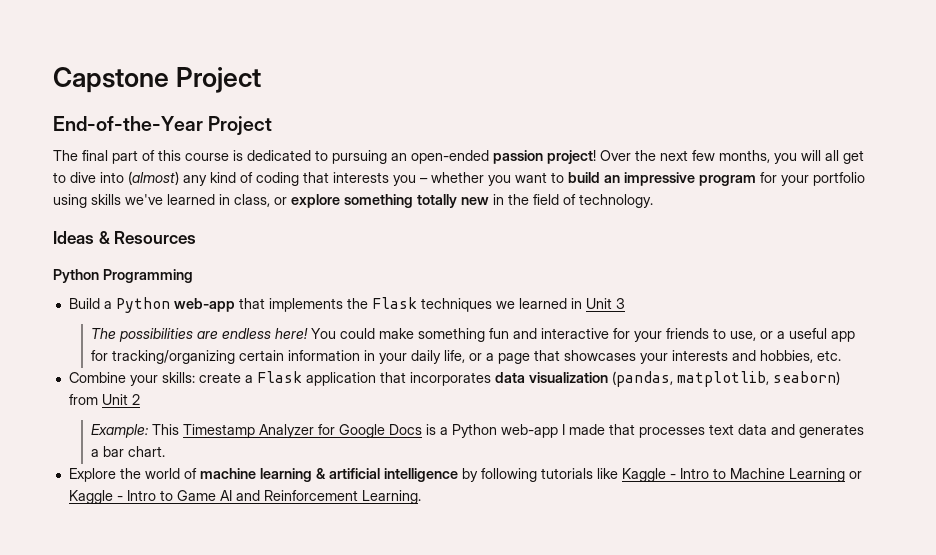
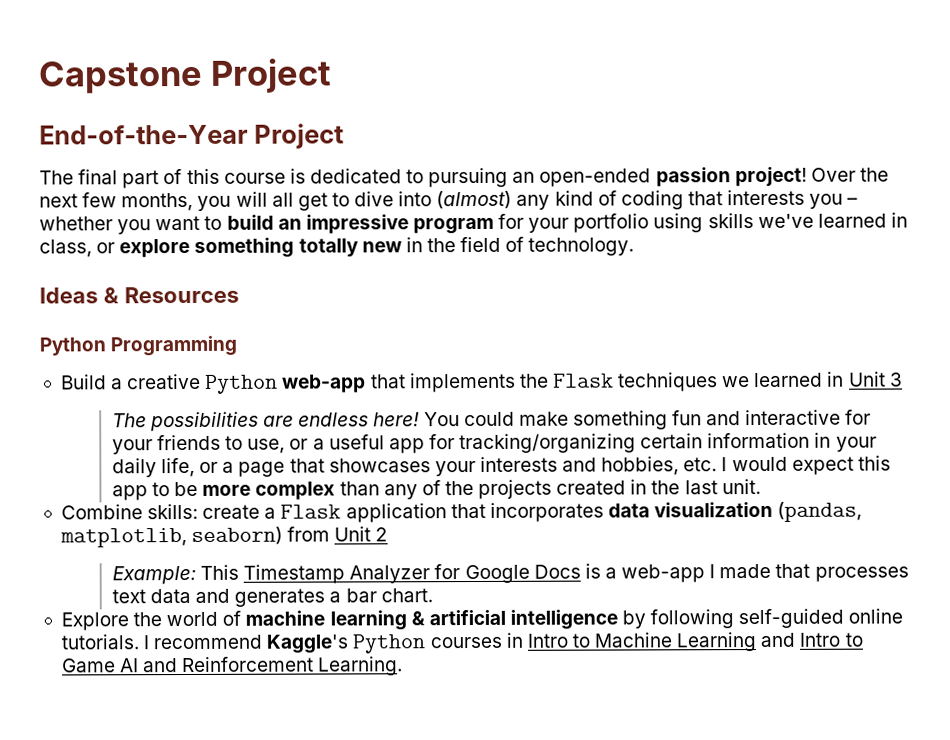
- Build a Python web-app that implements the Flask techniques we learned in Unit 3
+ Build a creative Python web-app that implements the Flask techniques we learned in Unit 3
- You could make something fun and interactive for your friends to use, or a useful app for tracking/organizing certain information in your daily life, or a page that showcases your interests and hobbies, etc.
+ You could make something fun and interactive for your friends to use, or a useful app for tracking/organizing certain information in your daily life, or a page that showcases your interests and hobbies, etc. I would expect this app to be more complex than any of the projects created in the last unit.
- Combine your skills: create a Flask application that incorporates data visualization (pandas, matplotlib, seaborn) from Unit 2
+ Combine skills: create a Flask application that incorporates data visualization (pandas, matplotlib, seaborn) from Unit 2
- Example: This Timestamp Analyzer for Google Docs is a Python web-app I made that processes text data and generates a bar chart.
+ Example: This Timestamp Analyzer for Google Docs is a web-app I made that processes text data and generates a bar chart.
- Explore the world of machine learning & artificial intelligence by following tutorials like Kaggle - Intro to Machine Learning or Kaggle - Intro to Game AI and Reinforcement Learning.
+ Explore the world of machine learning & artificial intelligence by following self-guided online tutorials. I recommend Kaggle's Python courses in Intro to Machine Learning and Intro to Game AI and Reinforcement Learning.

